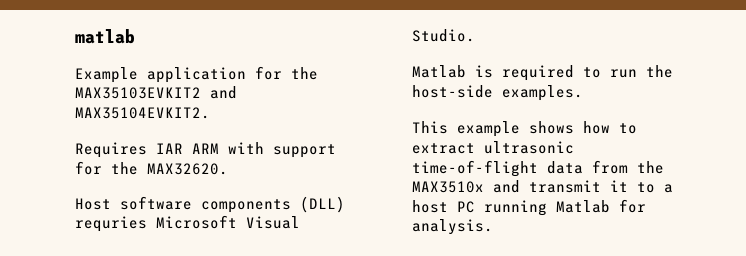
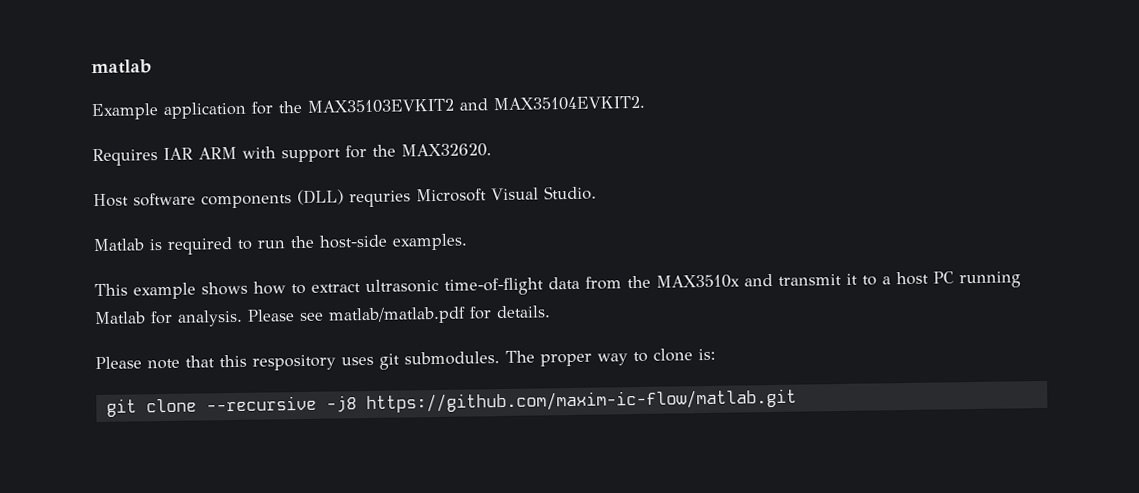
+ Please see matlab/matlab.pdf for details.
+ Please note that this respository uses git submodules. The proper way to clone is:
+ git clone --recursive -j8 https://github.com/maxim-ic-flow/matlab.git

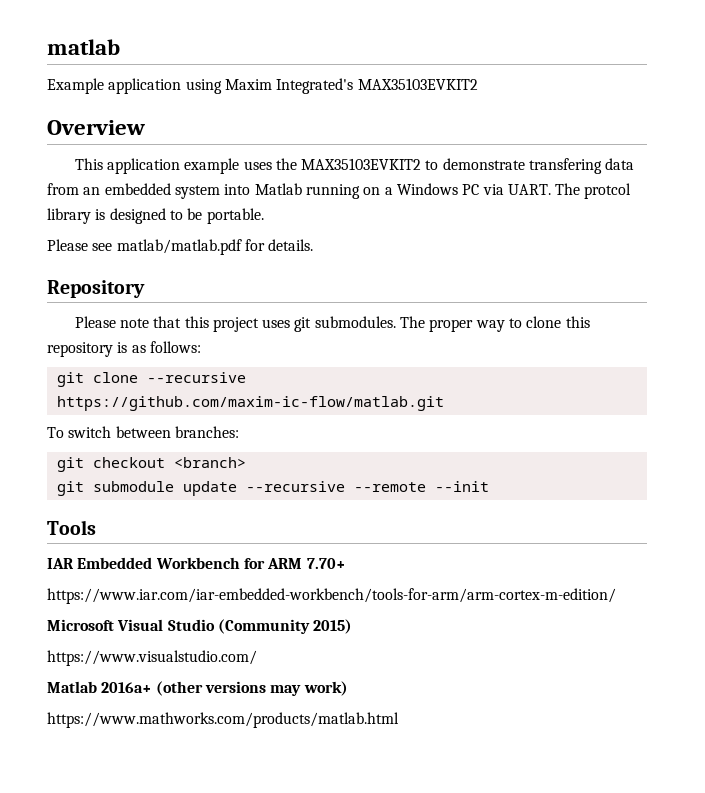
- Example application for the MAX35103EVKIT2 and MAX35104EVKIT2.
- Requires IAR ARM with support for the MAX32620.
- Host software components (DLL) requries Microsoft Visual Studio.
- Matlab is required to run the host-side examples.
- This example shows how to extract ultrasonic time-of-flight data from the MAX3510x and transmit it to a host PC running Matlab for analysis. Please see matlab/matlab.pdf for details.
+ Example application using Maxim Integrated's MAX35103EVKIT2
+ Overview
+ This application example uses the MAX35103EVKIT2 to demonstrate transfering data from an embedded system into Matlab running on a Windows PC via UART. The protcol library is designed to be portable.
+ Please see matlab/matlab.pdf for details.
+ Repository
- Please note that this respository uses git submodules.
+ Please note that this project uses git submodules.
- The proper way to clone is:
+ The proper way to clone this repository is as follows:
- git clone --recursive -j8 https://github.com/maxim-ic-flow/matlab.git
+ git clone --recursive https://github.com/maxim-ic-flow/matlab.git
+ To switch between branches:
+ git checkout <branch>
+ git submodule update --recursive --remote --init
+ Tools
+ IAR Embedded Workbench for ARM 7.70+
+ https://www.iar.com/iar-embedded-workbench/tools-for-arm/arm-cortex-m-edition/
+ Microsoft Visual Studio (Community 2015)
+ https://www.visualstudio.com/
+ Matlab 2016a+ (other versions may work)
+ https://www.mathworks.com/products/matlab.html

